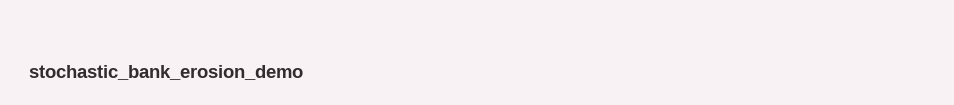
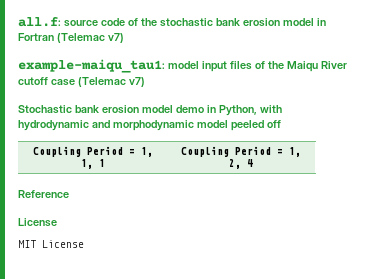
- stochastic_bank_erosion_demo
+ all.f: source code of the stochastic bank erosion model in Fortran (Telemac v7)
+ example-maiqu_tau1: model input files of the Maiqu River cutoff case (Telemac v7)
+ Stochastic bank erosion model demo in Python, with hydrodynamic and morphodynamic model peeled off
+ Coupling Period = 1, 1, 1 | Coupling Period = 1, 2, 4
+ Reference
+ License
+ MIT License

